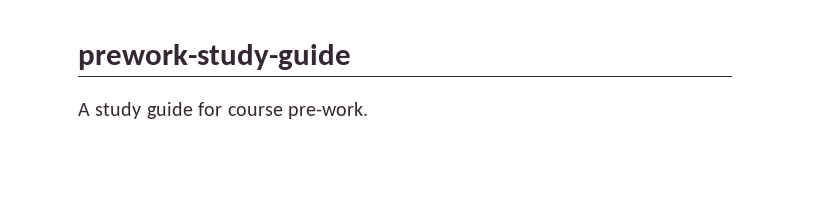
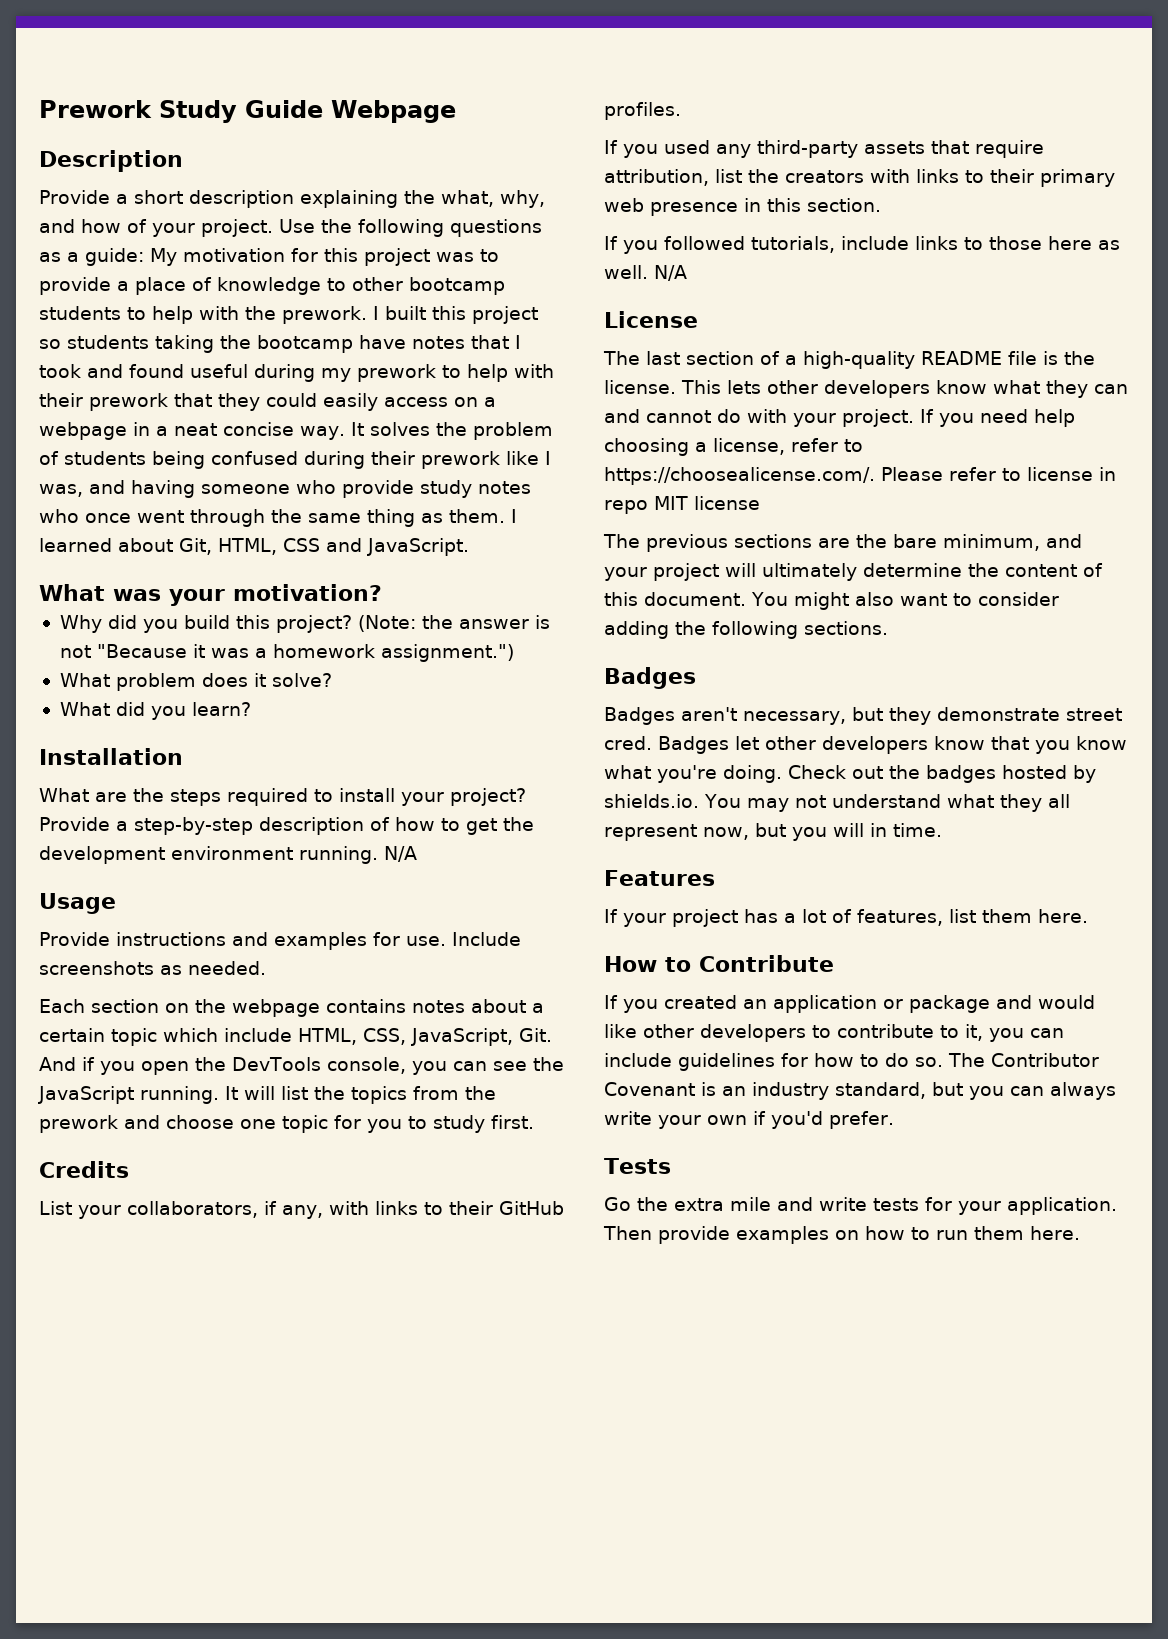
- prework-study-guide
- A study guide for course pre-work.
+ Prework Study Guide Webpage
+ Description
+ Provide a short description explaining the what, why, and how of your project. Use the following questions as a guide: My motivation for this project was to provide a place of knowledge to other bootcamp students to help with the prework. I built this project so students taking the bootcamp have notes that I took and found useful during my prework to help with their prework that they could easily access on a webpage in a neat concise way. It solves the problem of students being confused during their prework like I was, and having someone who provide study notes who once went through the same thing as them. I learned about Git, HTML, CSS and JavaScript.
+ What was your motivation?
+ Why did you build this project? (Note: the answer is not "Because it was a homework assignment.")
+ What problem does it solve?
+ What did you learn?
+ Installation
+ What are the steps required to install your project? Provide a step-by-step description of how to get the development environment running. N/A
+ Usage
+ Provide instructions and examples for use. Include screenshots as needed.
+ Each section on the webpage contains notes about a certain topic which include HTML, CSS, JavaScript, Git. And if you open the DevTools console, you can see the JavaScript running. It will list the topics from the prework and choose one topic for you to study first.
+ Credits
+ List your collaborators, if any, with links to their GitHub profiles.
+ If you used any third-party assets that require attribution, list the creators with links to their primary web presence in this section.
+ If you followed tutorials, include links to those here as well. N/A
+ License
+ The last section of a high-quality README file is the license. This lets other developers know what they can and cannot do with your project. If you need help choosing a license, refer to https://choosealicense.com/. Please refer to license in repo MIT license
+ The previous sections are the bare minimum, and your project will ultimately determine the content of this document. You might also want to consider adding the following sections.
+ Badges
+ Badges aren't necessary, but they demonstrate street cred. Badges let other developers know that you know what you're doing. Check out the badges hosted by shields.io. You may not understand what they all represent now, but you will in time.
+ Features
+ If your project has a lot of features, list them here.
+ How to Contribute
+ If you created an application or package and would like other developers to contribute to it, you can include guidelines for how to do so. The Contributor Covenant is an industry standard, but you can always write your own if you'd prefer.
+ Tests
+ Go the extra mile and write tests for your application. Then provide examples on how to run them here.

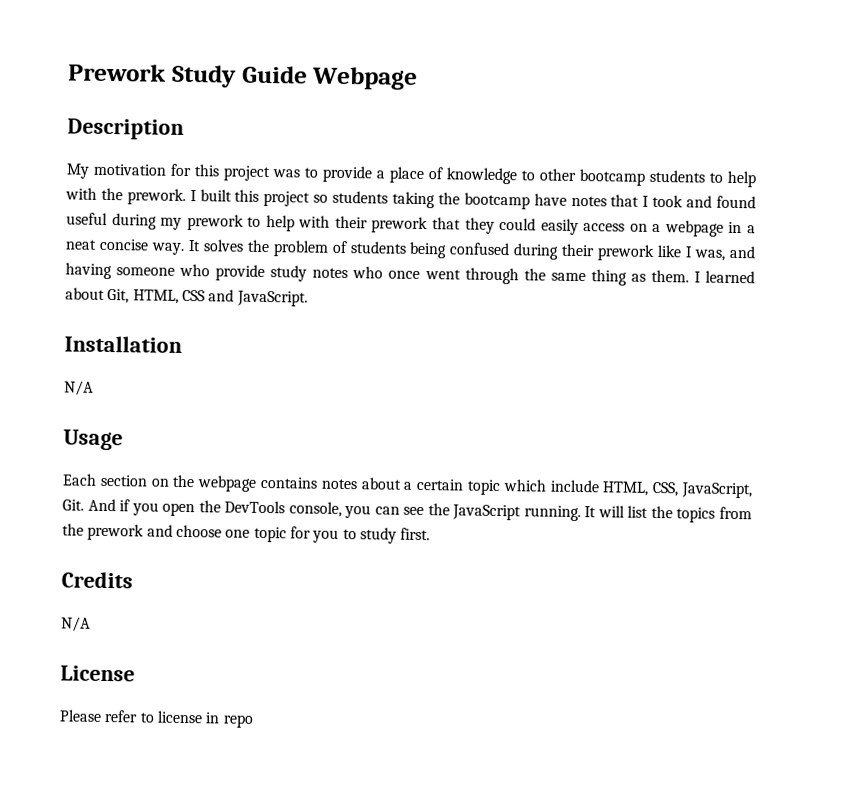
- Provide a short description explaining the what, why, and how of your project. Use the following questions as a guide: My motivation for this project was to provide a place of knowledge to other bootcamp students to help with the prework.
+ My motivation for this project was to provide a place of knowledge to other bootcamp students to help with the prework.
- What was your motivation?
- Why did you build this project? (Note: the answer is not "Because it was a homework assignment.")
- What problem does it solve?
- What did you learn?
  Installation
- What are the steps required to install your project? Provide a step-by-step description of how to get the development environment running. N/A
+ N/A
  Usage
- Provide instructions and examples for use. Include screenshots as needed.
  Credits
- List your collaborators, if any, with links to their GitHub profiles.
- If you used any third-party assets that require attribution, list the creators with links to their primary web presence in this section.
- If you followed tutorials, include links to those here as well. N/A
+ N/A
  License
- The last section of a high-quality README file is the license. This lets other developers know what they can and cannot do with your project. If you need help choosing a license, refer to https://choosealicense.com/. Please refer to license in repo MIT license
- The previous sections are the bare minimum, and your project will ultimately determine the content of this document. You might also want to consider adding the following sections.
- Badges
- Badges aren't necessary, but they demonstrate street cred. Badges let other developers know that you know what you're doing. Check out the badges hosted by shields.io. You may not understand what they all represent now, but you will in time.
- Features
- If your project has a lot of features, list them here.
- How to Contribute
- If you created an application or package and would like other developers to contribute to it, you can include guidelines for how to do so. The Contributor Covenant is an industry standard, but you can always write your own if you'd prefer.
- Tests
- Go the extra mile and write tests for your application. Then provide examples on how to run them here.
+ Please refer to license in repo

